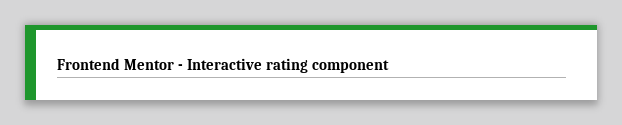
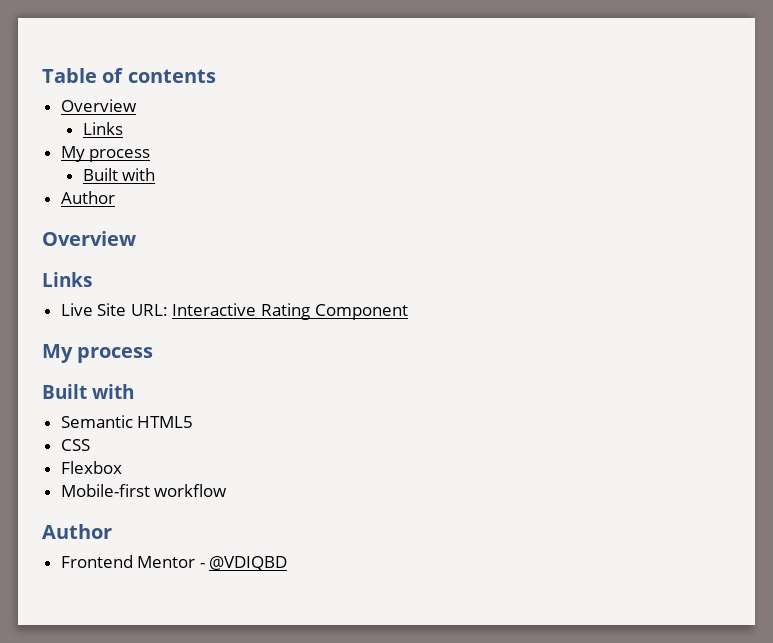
- Frontend Mentor - Interactive rating component
+ Table of contents
+ Overview
+ Links
+ My process
+ Built with
+ Author
+ Overview
+ Links
+ Live Site URL: Interactive Rating Component
+ My process
+ Built with
+ Semantic HTML5
+ CSS
+ Flexbox
+ Mobile-first workflow
+ Author
+ Frontend Mentor - @VDIQBD

